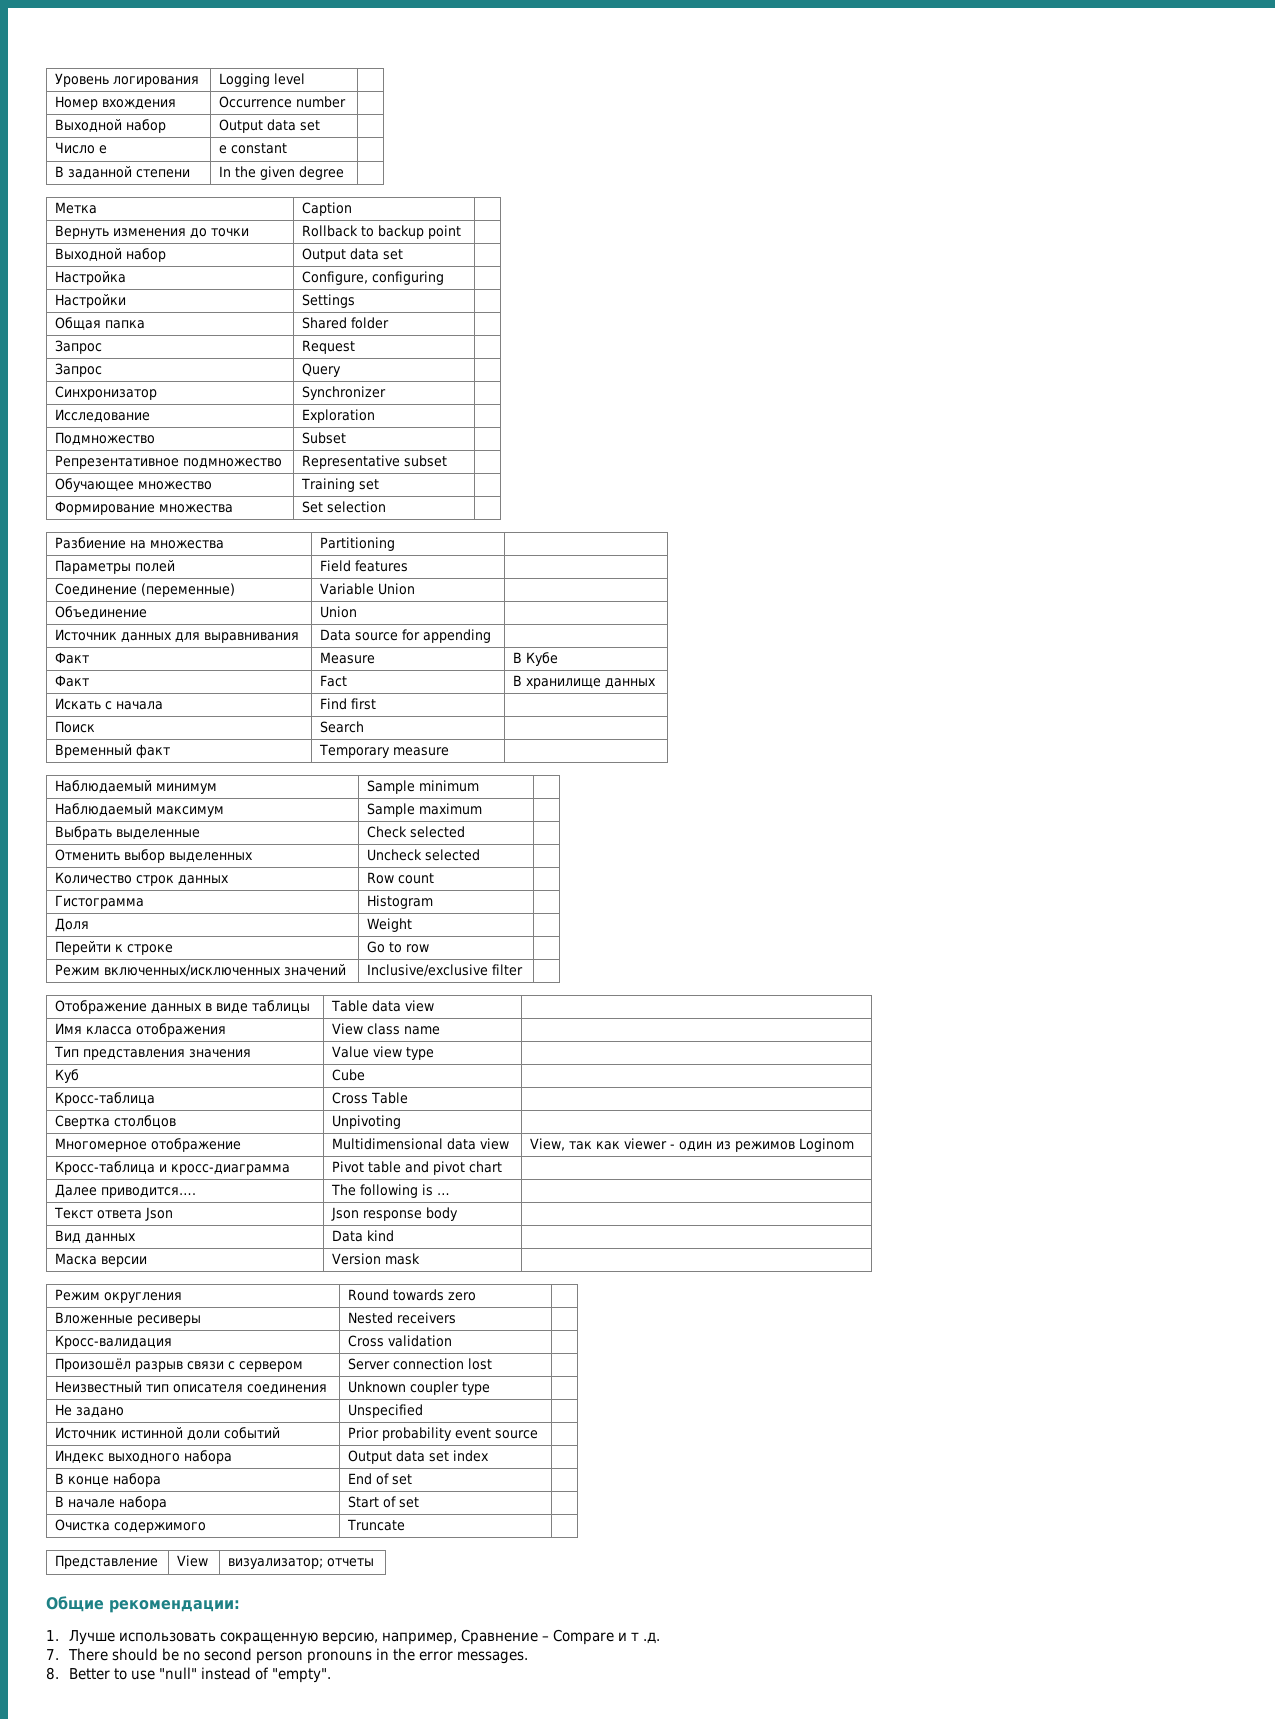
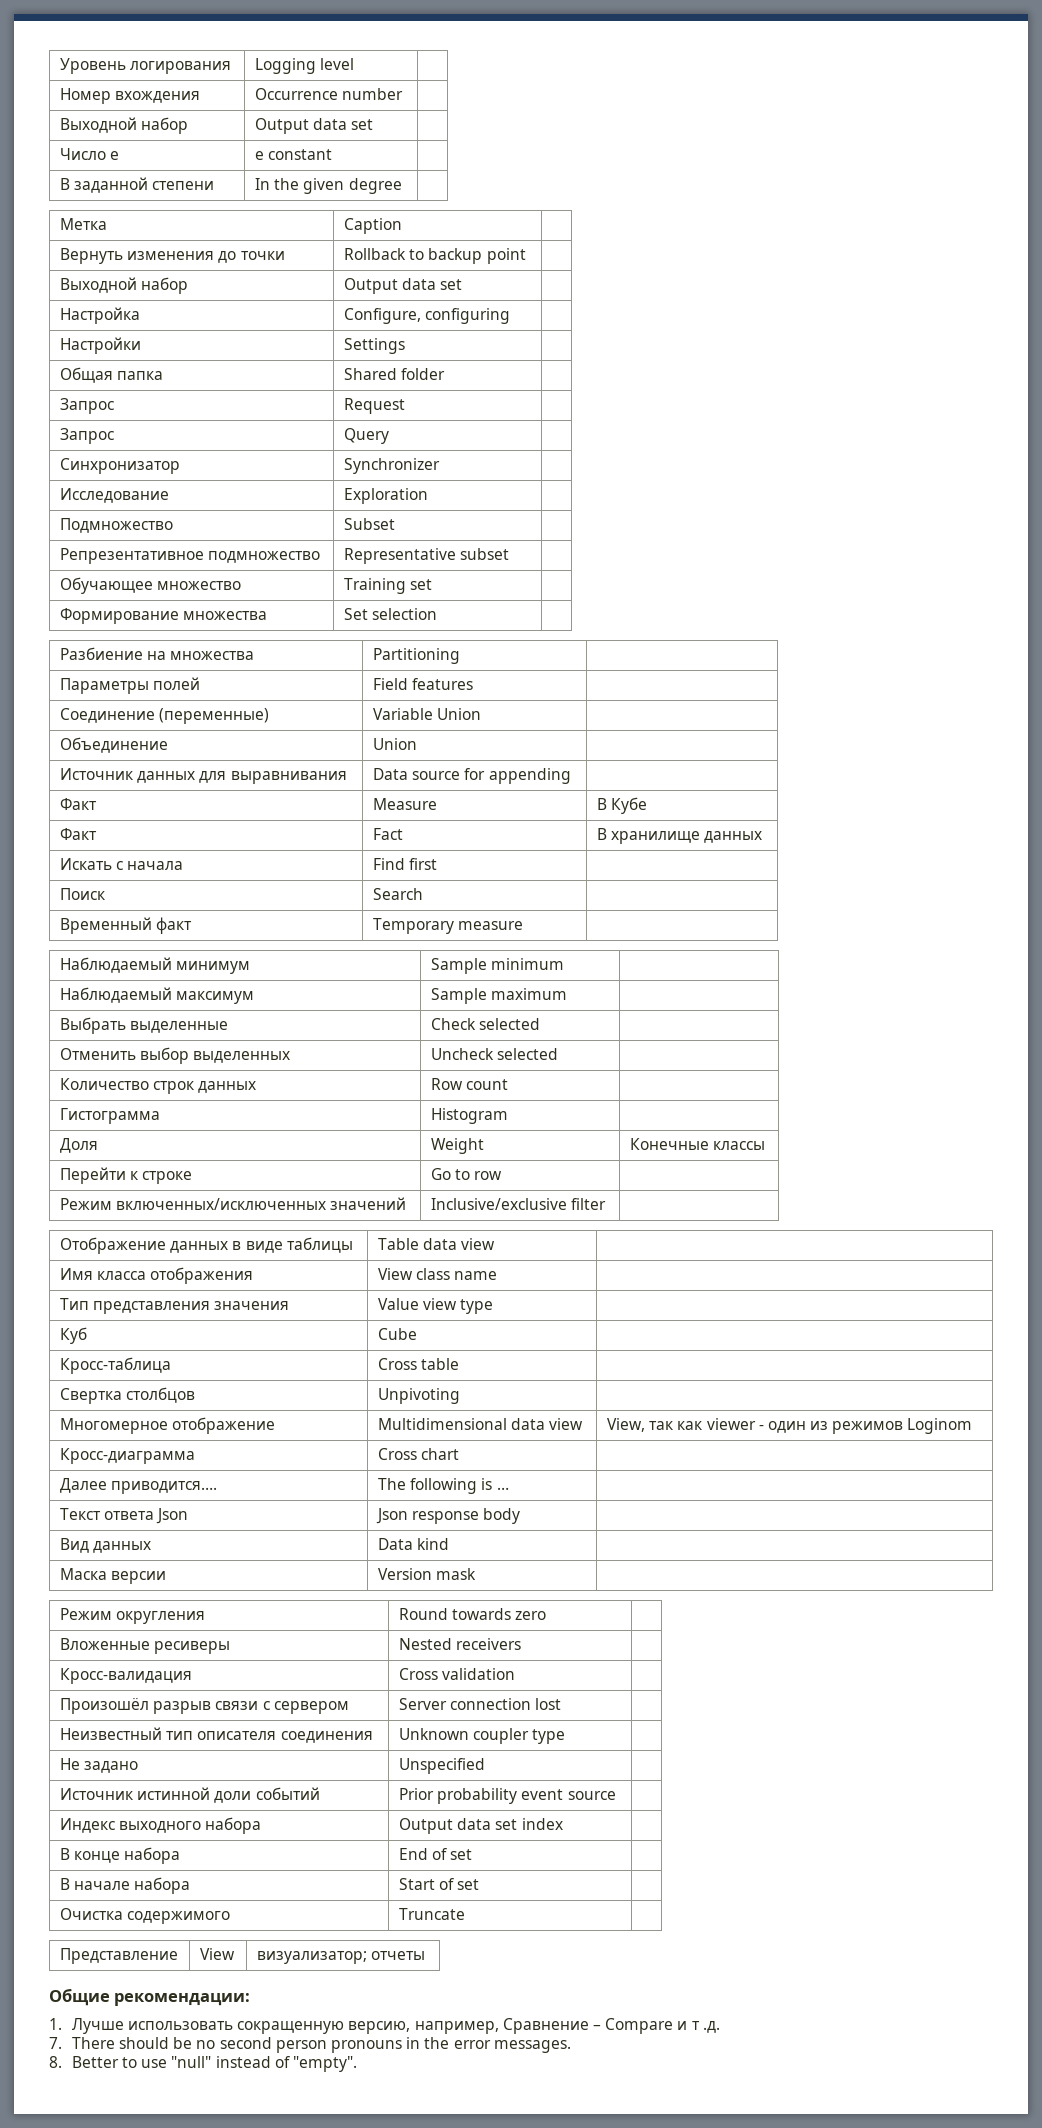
- Доля | Weight |
+ Доля | Weight | Конечные классы
- Кросс-таблица | Cross Table |
+ Кросс-таблица | Cross table |
- Кросс-таблица и кросс-диаграмма | Pivot table and pivot chart |
+ Кросс-диаграмма | Cross chart |

